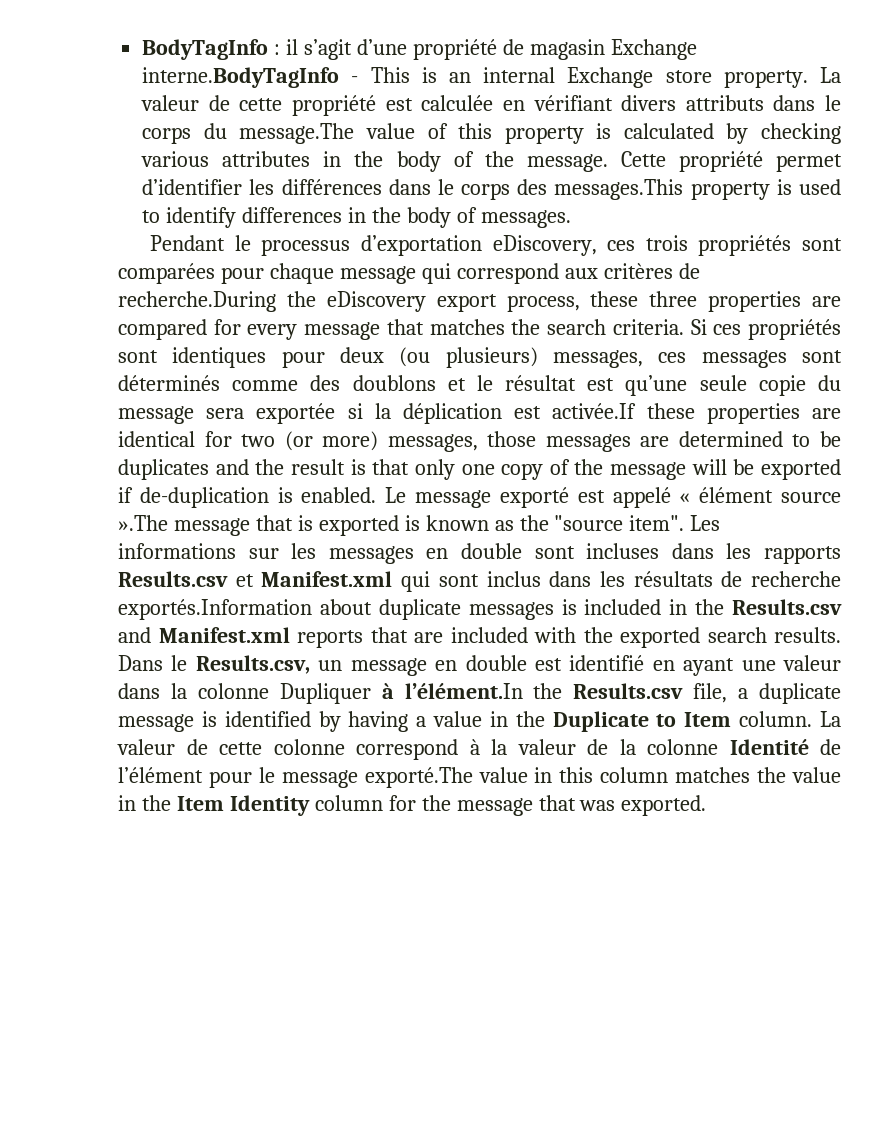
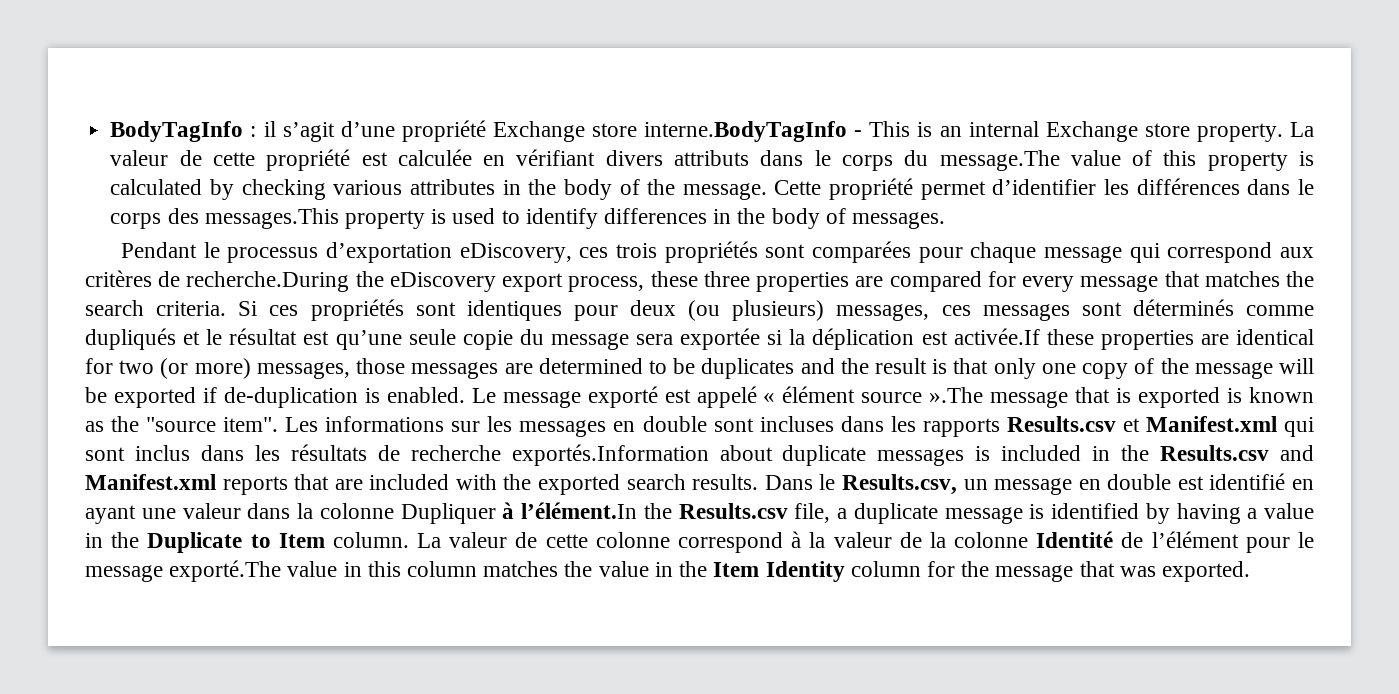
- BodyTagInfo : il s’agit d’une propriété de magasin Exchange interne.BodyTagInfo - This is an internal Exchange store property.
+ BodyTagInfo : il s’agit d’une propriété Exchange store interne.BodyTagInfo - This is an internal Exchange store property.
- Si ces propriétés sont identiques pour deux (ou plusieurs) messages, ces messages sont déterminés comme des doublons et le résultat est qu’une seule copie du message sera exportée si la déplication est activée.If these properties are identical for two (or more) messages, those messages are determined to be duplicates and the result is that only one copy of the message will be exported if de-duplication is enabled.
+ Si ces propriétés sont identiques pour deux (ou plusieurs) messages, ces messages sont déterminés comme dupliqués et le résultat est qu’une seule copie du message sera exportée si la déplication est activée.If these properties are identical for two (or more) messages, those messages are determined to be duplicates and the result is that only one copy of the message will be exported if de-duplication is enabled.

